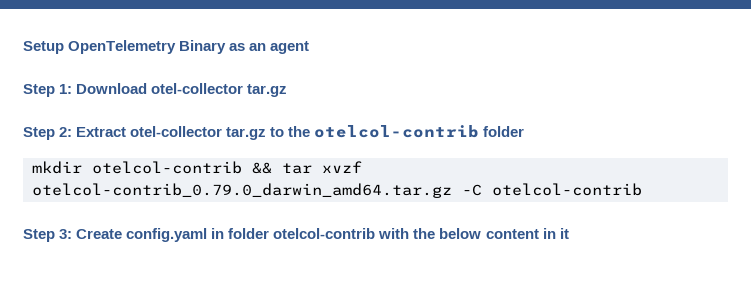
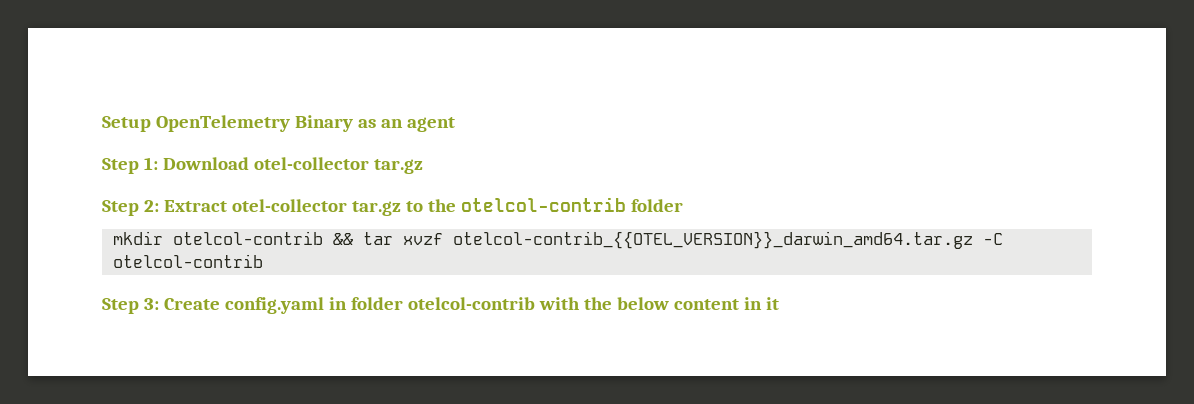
- mkdir otelcol-contrib && tar xvzf otelcol-contrib_0.79.0_darwin_amd64.tar.gz -C otelcol-contrib
+ mkdir otelcol-contrib && tar xvzf otelcol-contrib_{{OTEL_VERSION}}_darwin_amd64.tar.gz -C otelcol-contrib

